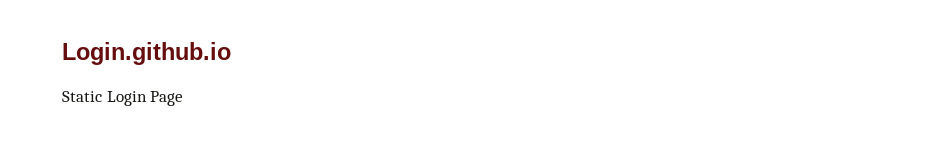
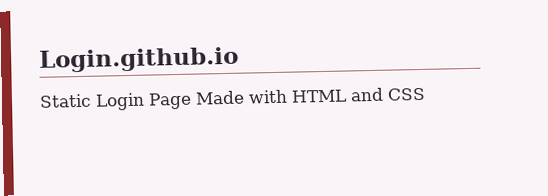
- Static Login Page
+ Static Login Page Made with HTML and CSS

